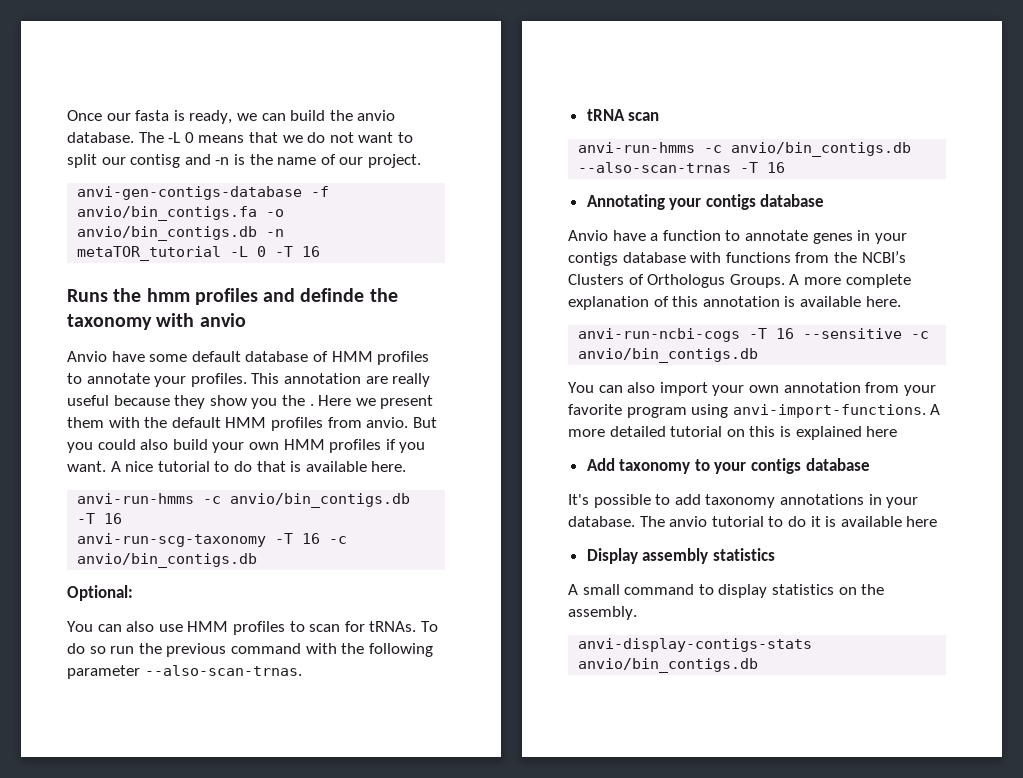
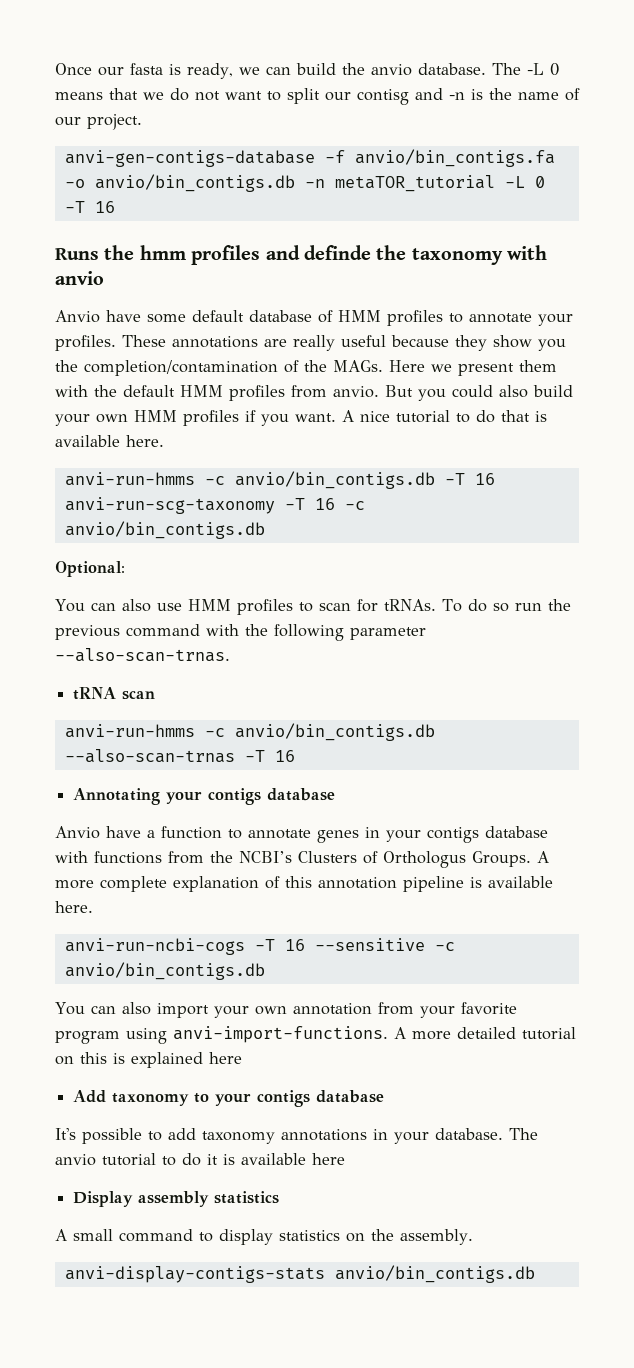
- This annotation are really useful because they show you the .
+ These annotations are really useful because they show you the completion/contamination of the MAGs.
- A more complete explanation of this annotation is available here.
+ A more complete explanation of this annotation pipeline is available here.

